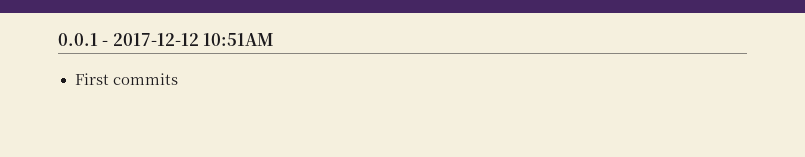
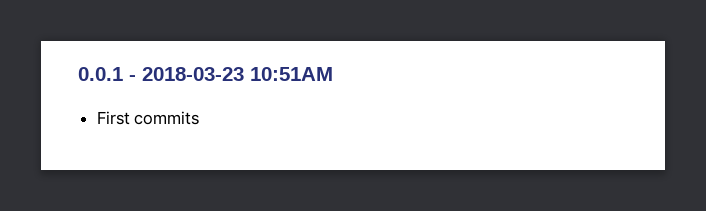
- 0.0.1 - 2017-12-12 10:51AM
+ 0.0.1 - 2018-03-23 10:51AM

